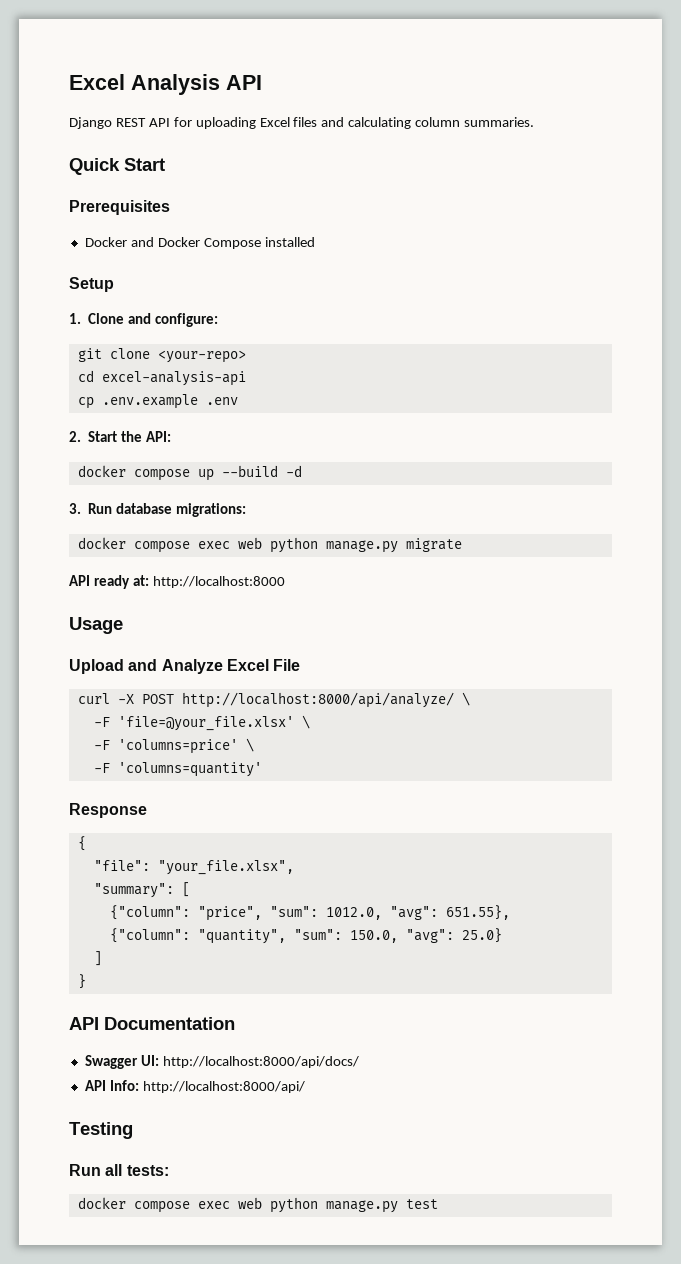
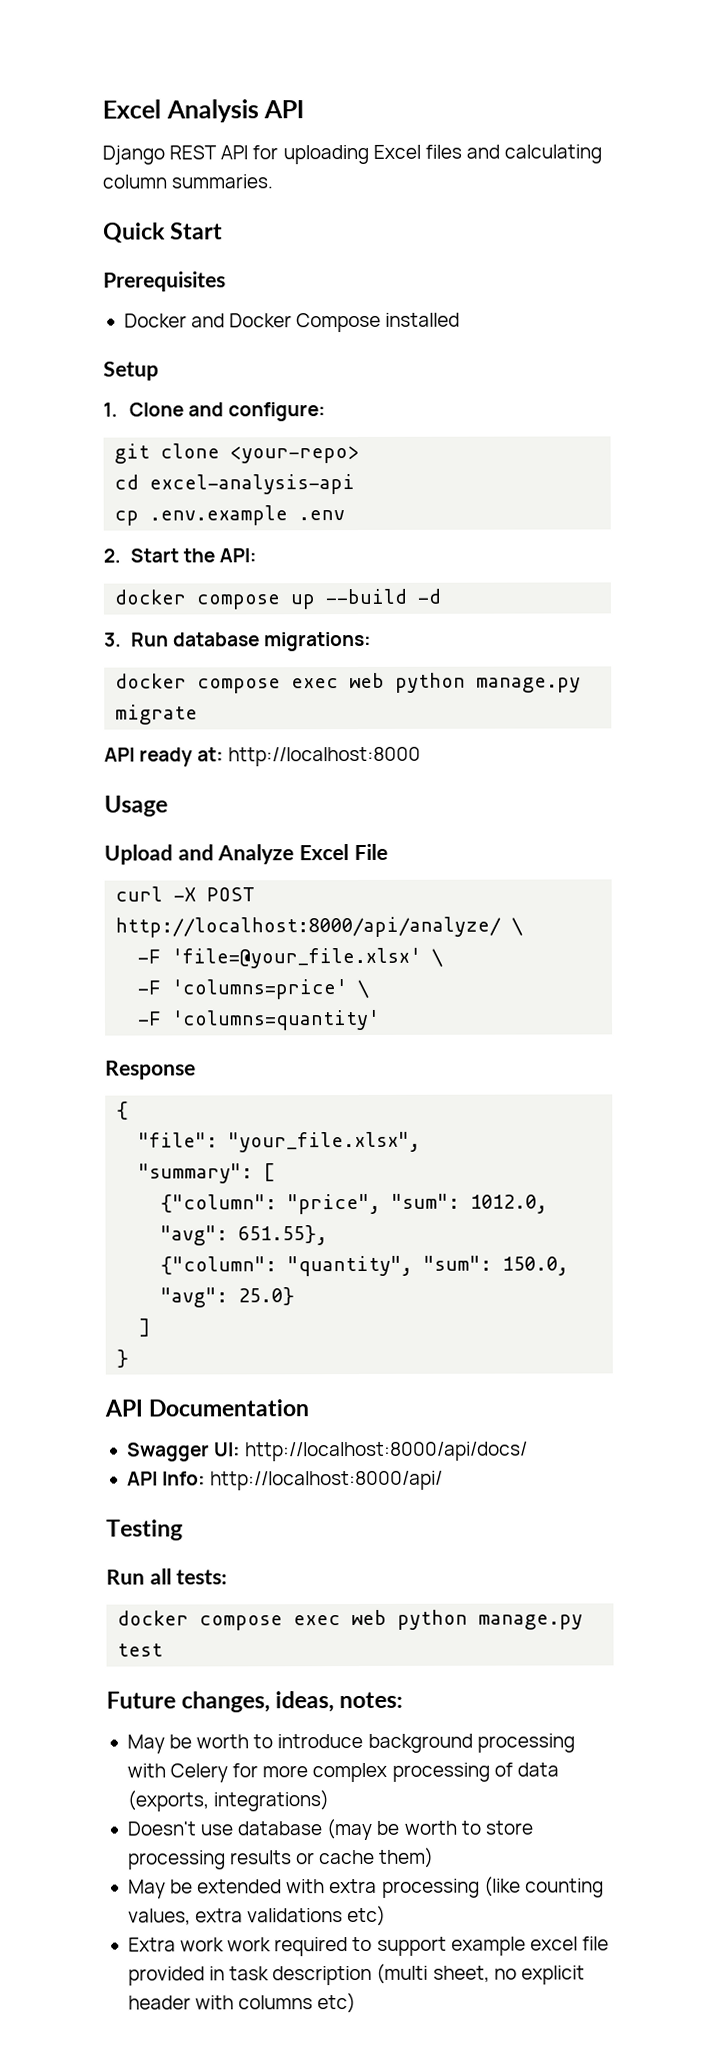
+ Future changes, ideas, notes:
+ May be worth to introduce background processing with Celery for more complex processing of data (exports, integrations)
+ Doesn't use database (may be worth to store processing results or cache them)
+ May be extended with extra processing (like counting values, extra validations etc)
+ Extra work work required to support example excel file provided in task description (multi sheet, no explicit header with columns etc)

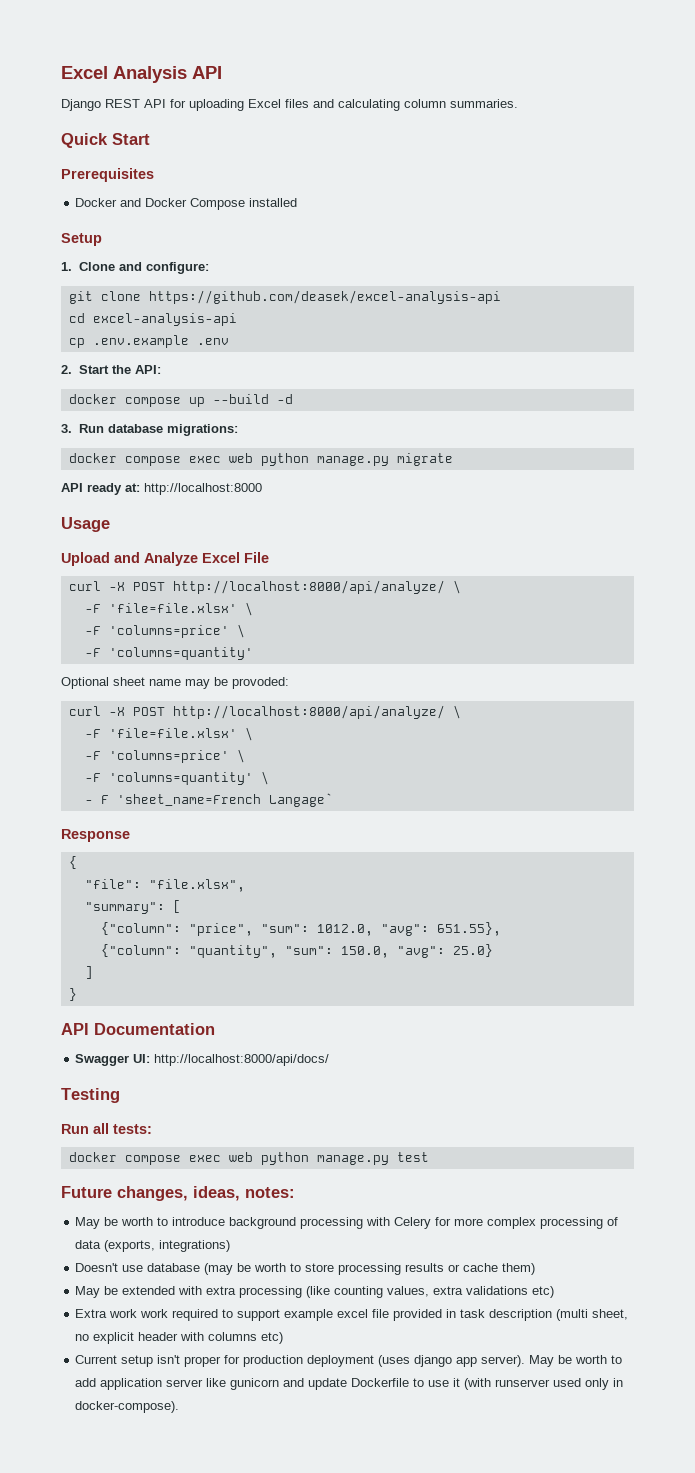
- git clone <your-repo>
+ git clone https://github.com/deasek/excel-analysis-api
  Upload and Analyze Excel File
  curl -X POST http://localhost:8000/api/analyze/ \
- -F 'file=@your_file.xlsx' \
+ -F 'file=file.xlsx' \
  -F 'columns=price' \
  -F 'columns=quantity'
+ Optional sheet name may be provoded:
+ curl -X POST http://localhost:8000/api/analyze/ \
+ -F 'file=file.xlsx' \
+ -F 'columns=price' \
+ -F 'columns=quantity' \
+ - F 'sheet_name=French Langage`
- "file": "your_file.xlsx",
+ "file": "file.xlsx",
- API Info: http://localhost:8000/api/
+ Current setup isn't proper for production deployment (uses django app server). May be worth to add application server like gunicorn and update Dockerfile to use it (with runserver used only in docker-compose).

